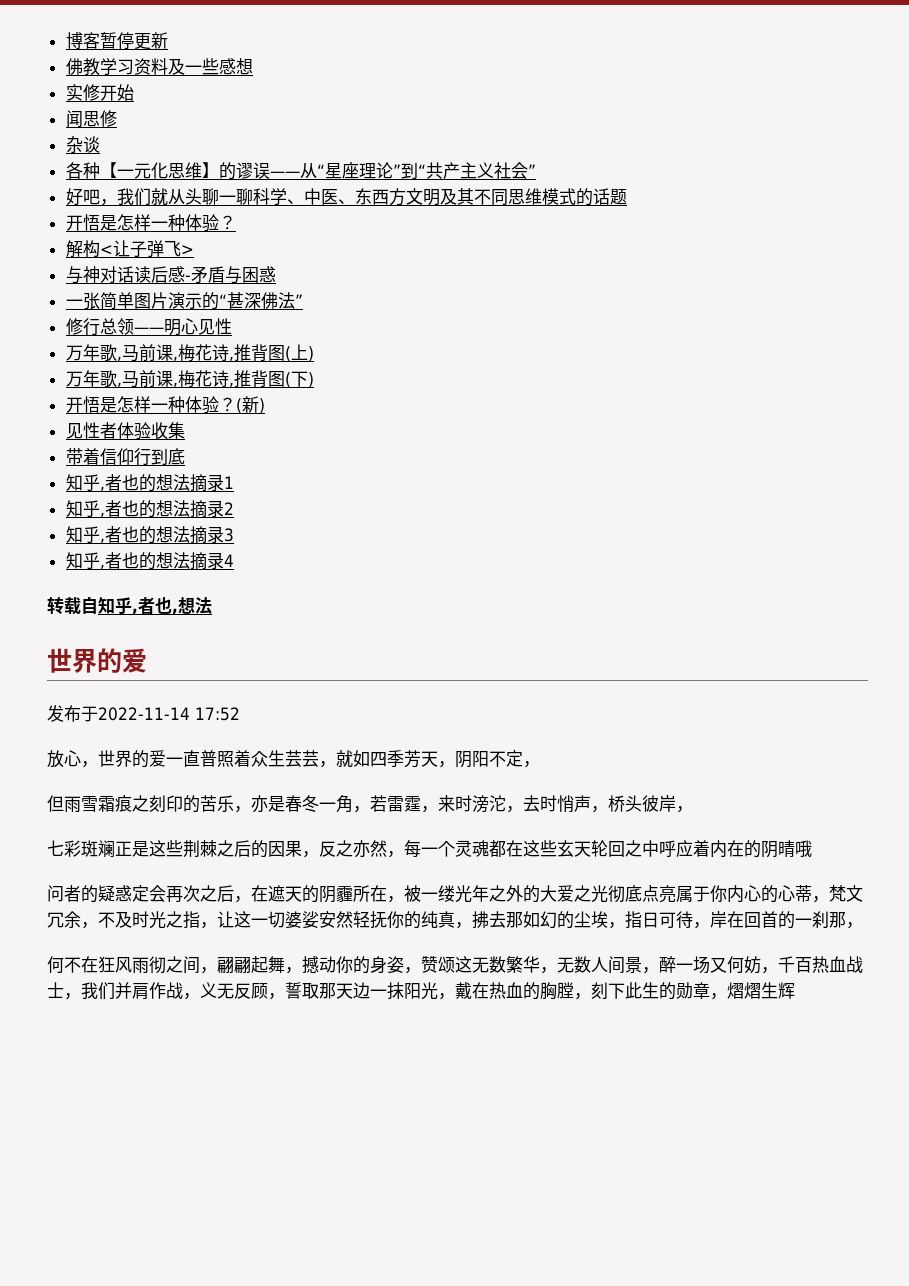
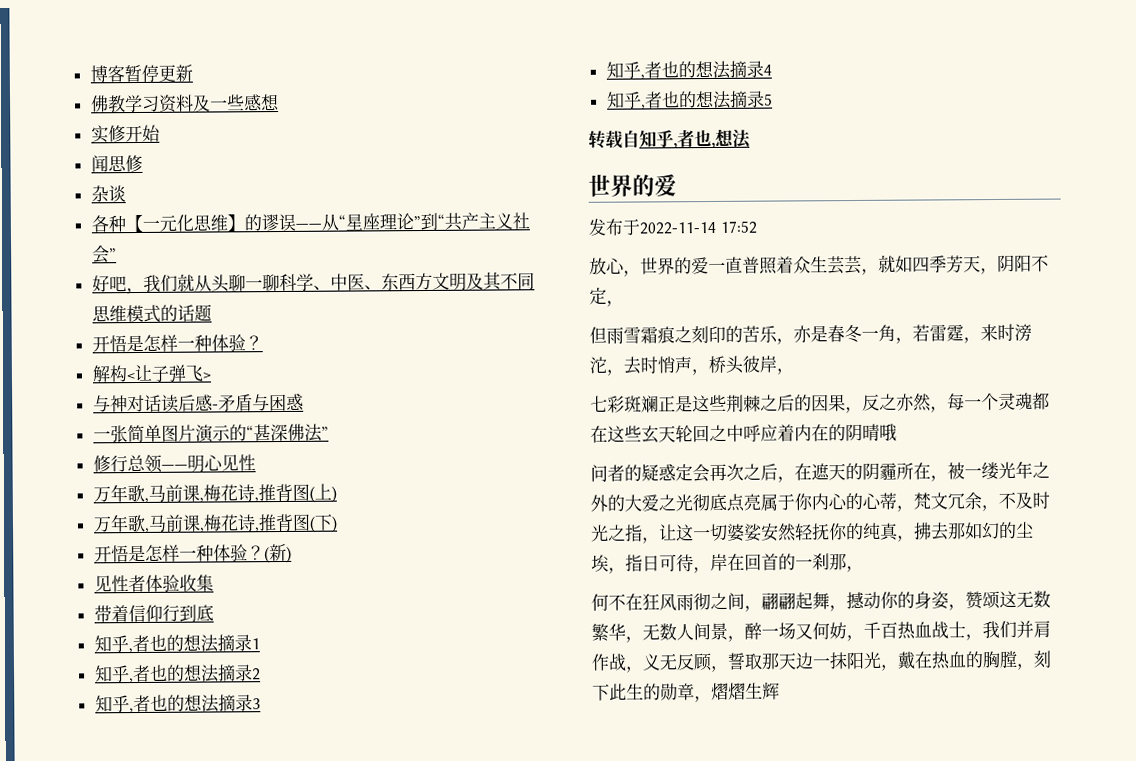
+ 知乎,者也的想法摘录5

